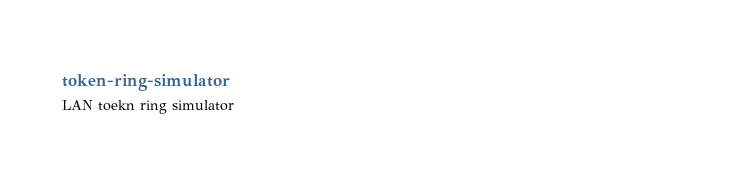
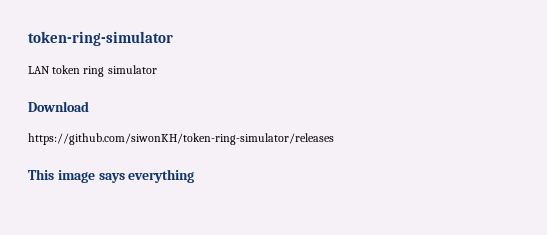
- LAN toekn ring simulator
+ LAN token ring simulator
+ Download
+ https://github.com/siwonKH/token-ring-simulator/releases
+ This image says everything

